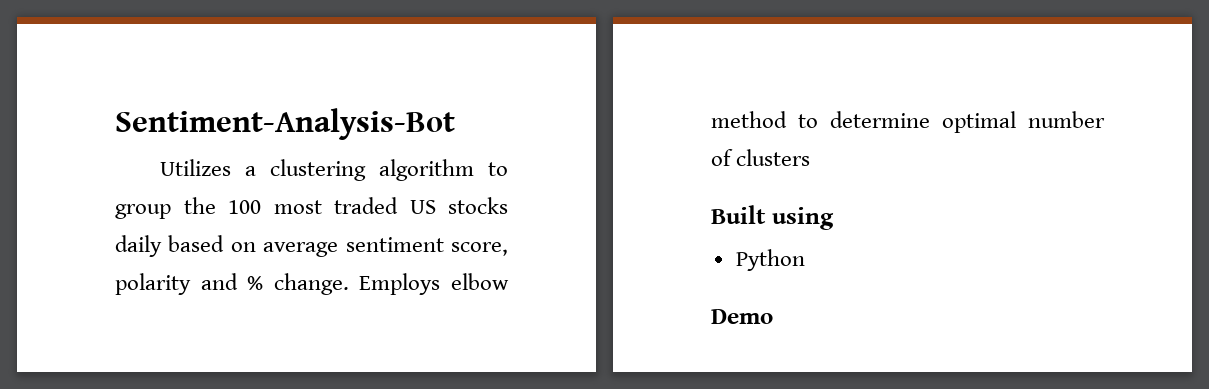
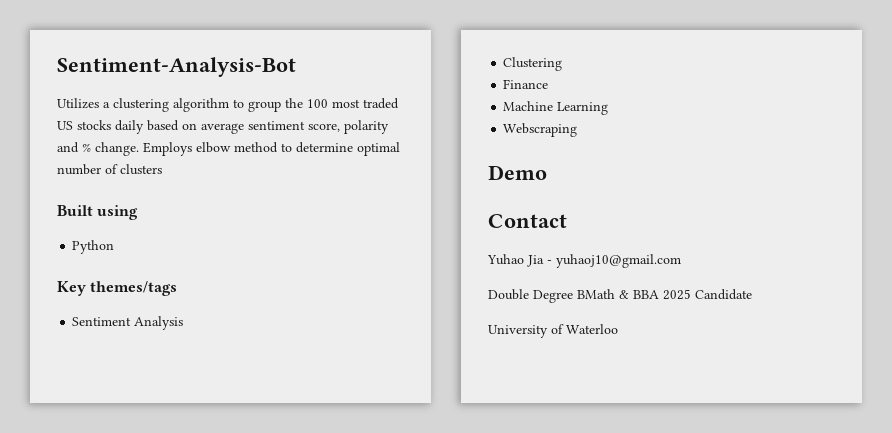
+ Key themes/tags
+ Sentiment Analysis
+ Clustering
+ Finance
+ Machine Learning
+ Webscraping
  Demo
+ Contact
+ Yuhao Jia - yuhaoj10@gmail.com
+ Double Degree BMath & BBA 2025 Candidate
+ University of Waterloo

